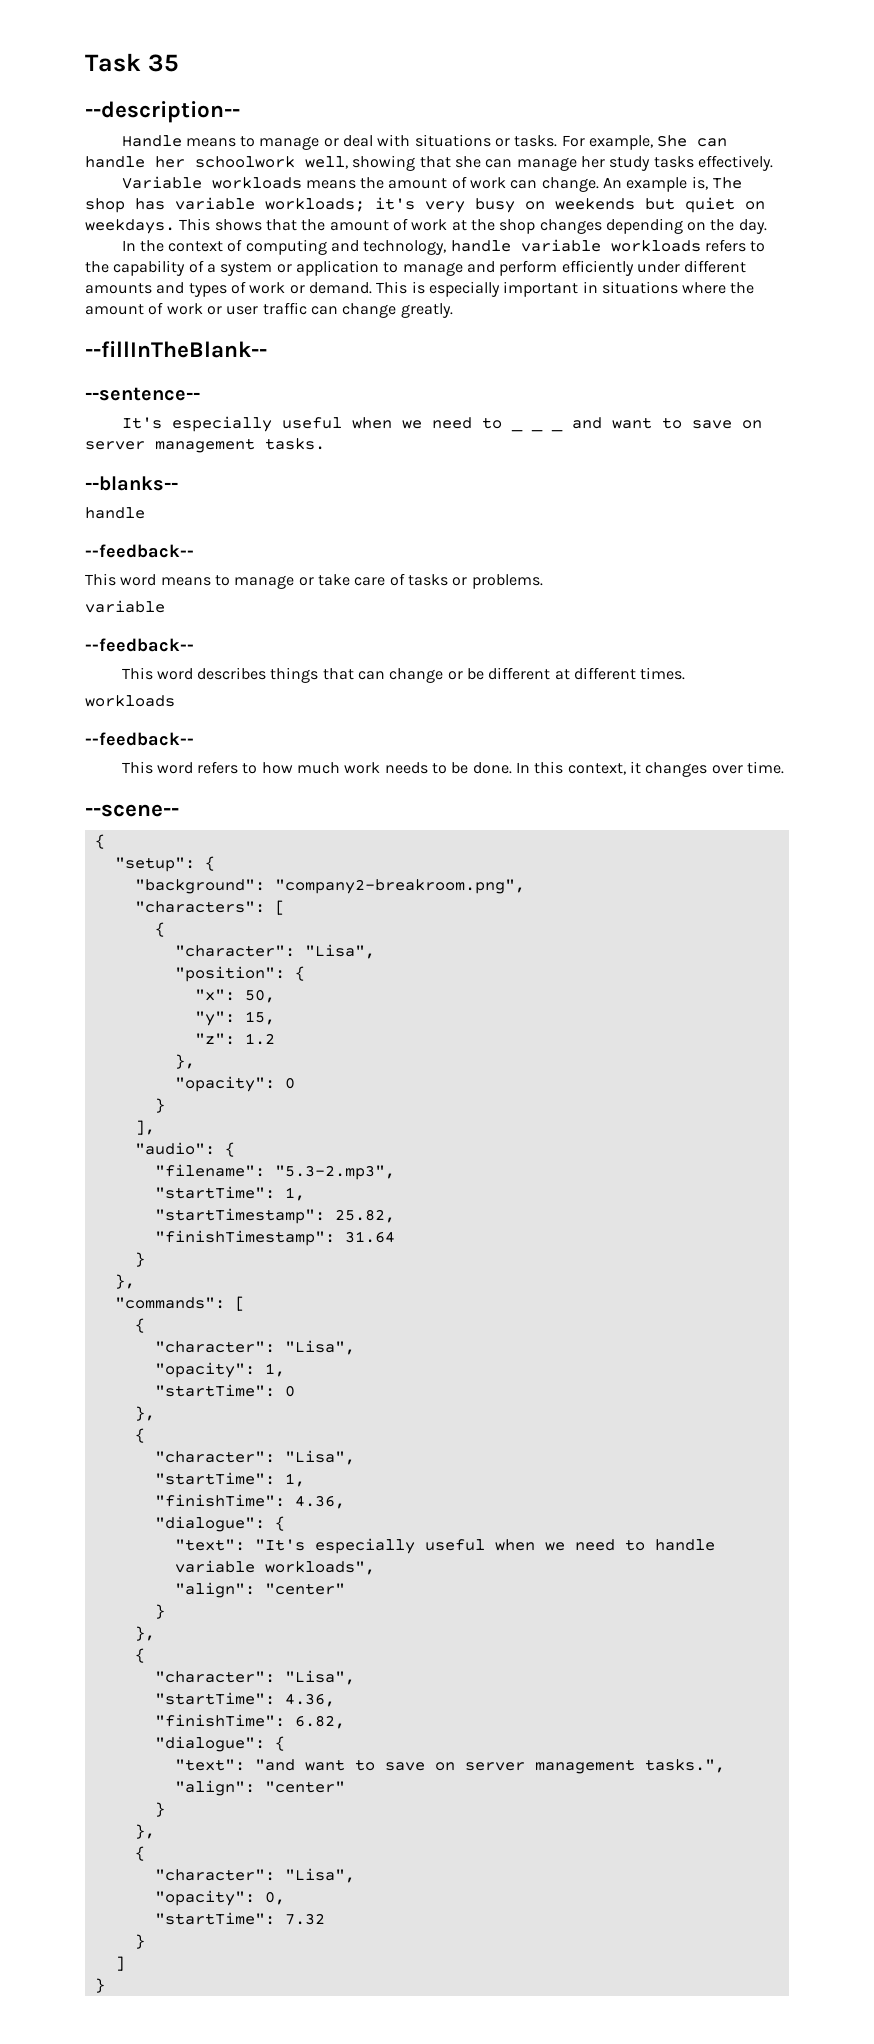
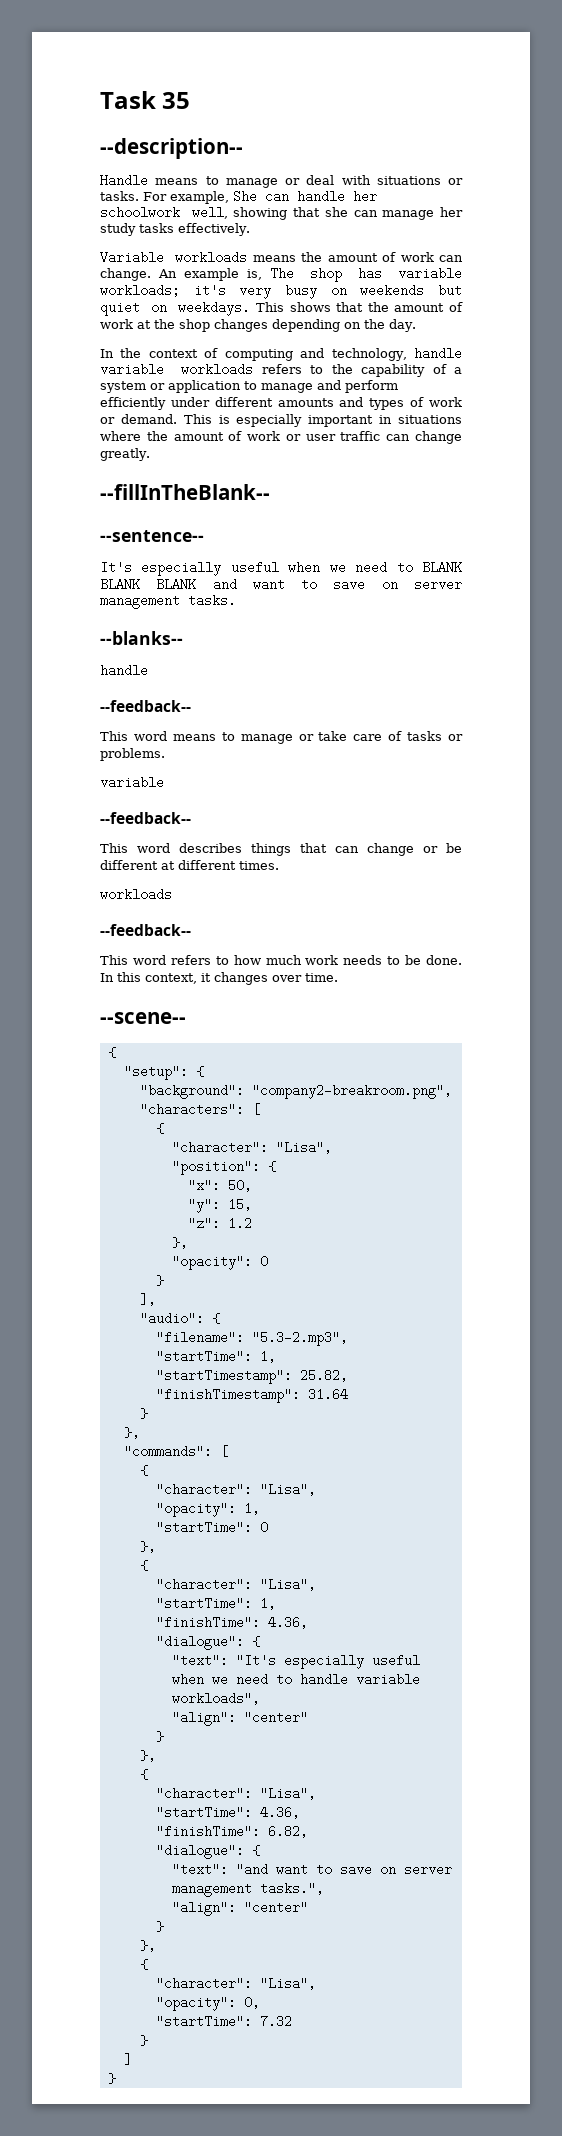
- It's especially useful when we need to _ _ _ and want to save on server management tasks.
+ It's especially useful when we need to BLANK BLANK BLANK and want to save on server management tasks.

